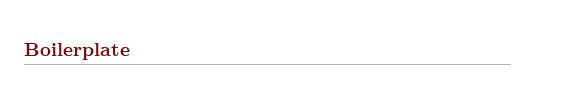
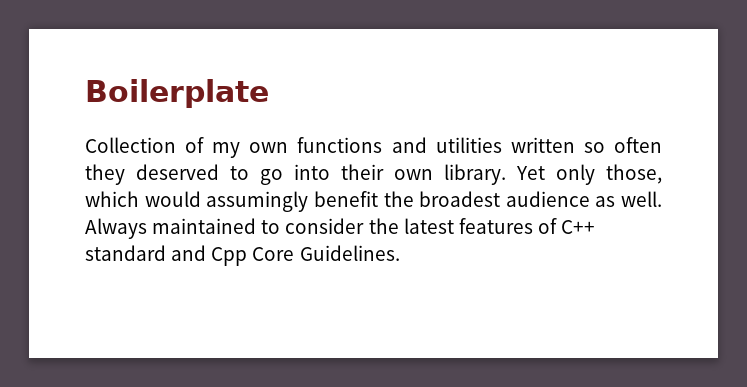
+ Collection of my own functions and utilities written so often they deserved to go into their own library. Yet only those, which would assumingly benefit the broadest audience as well. Always maintained to consider the latest features of C++ standard and Cpp Core Guidelines.

